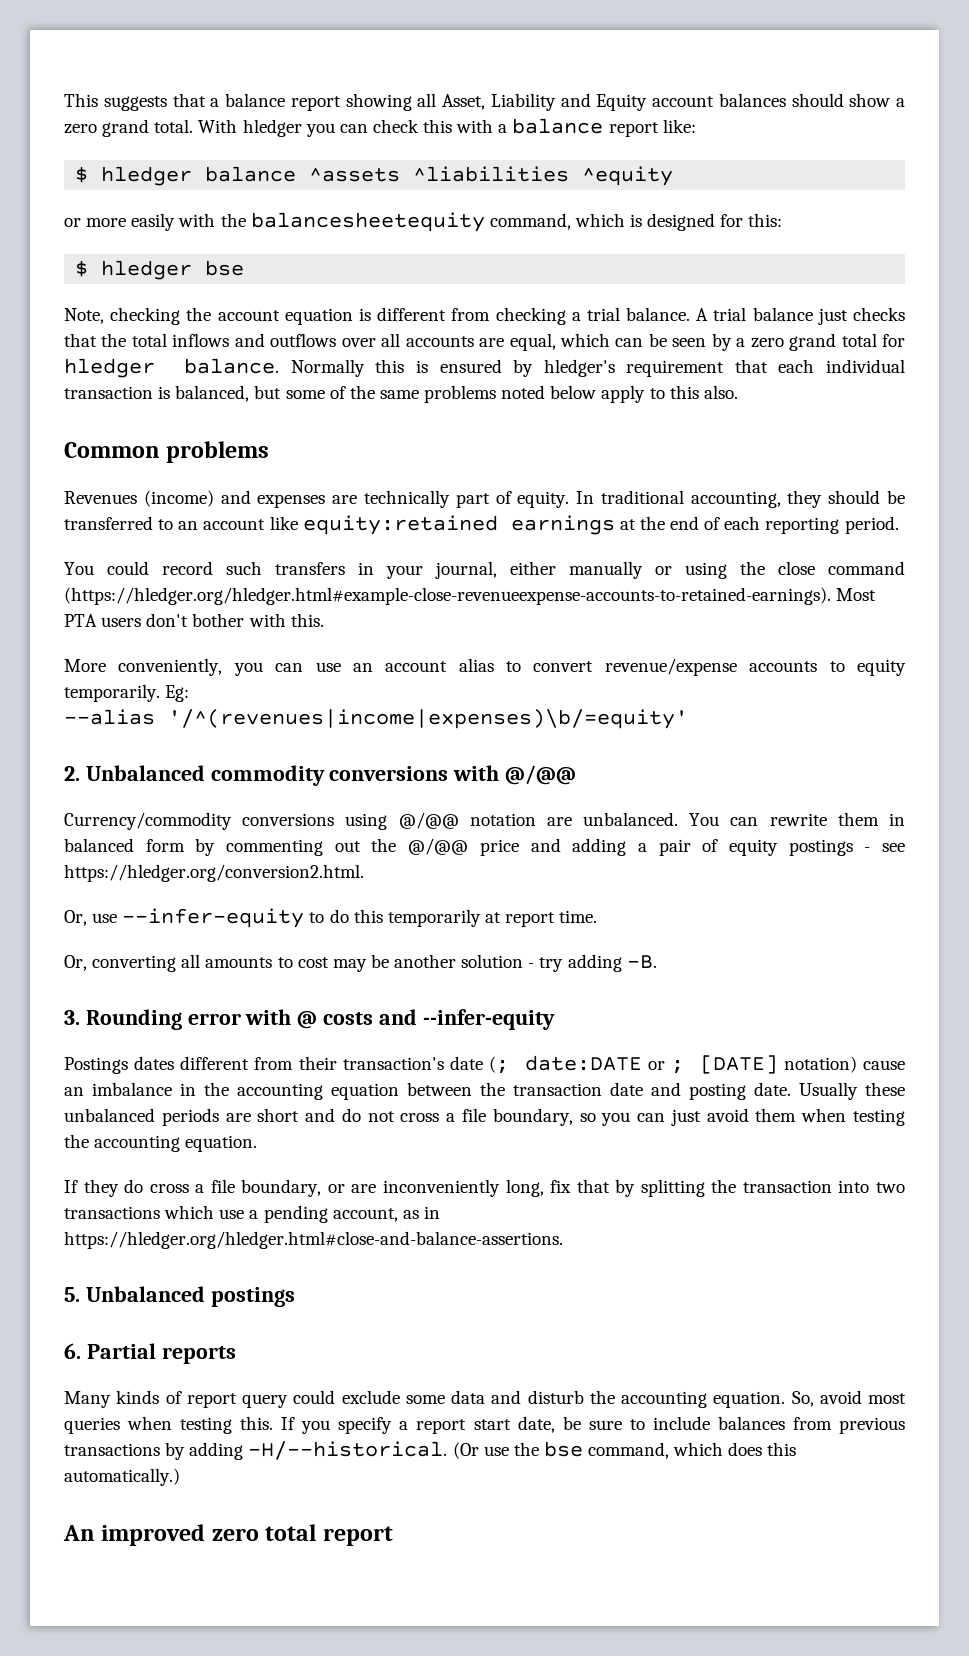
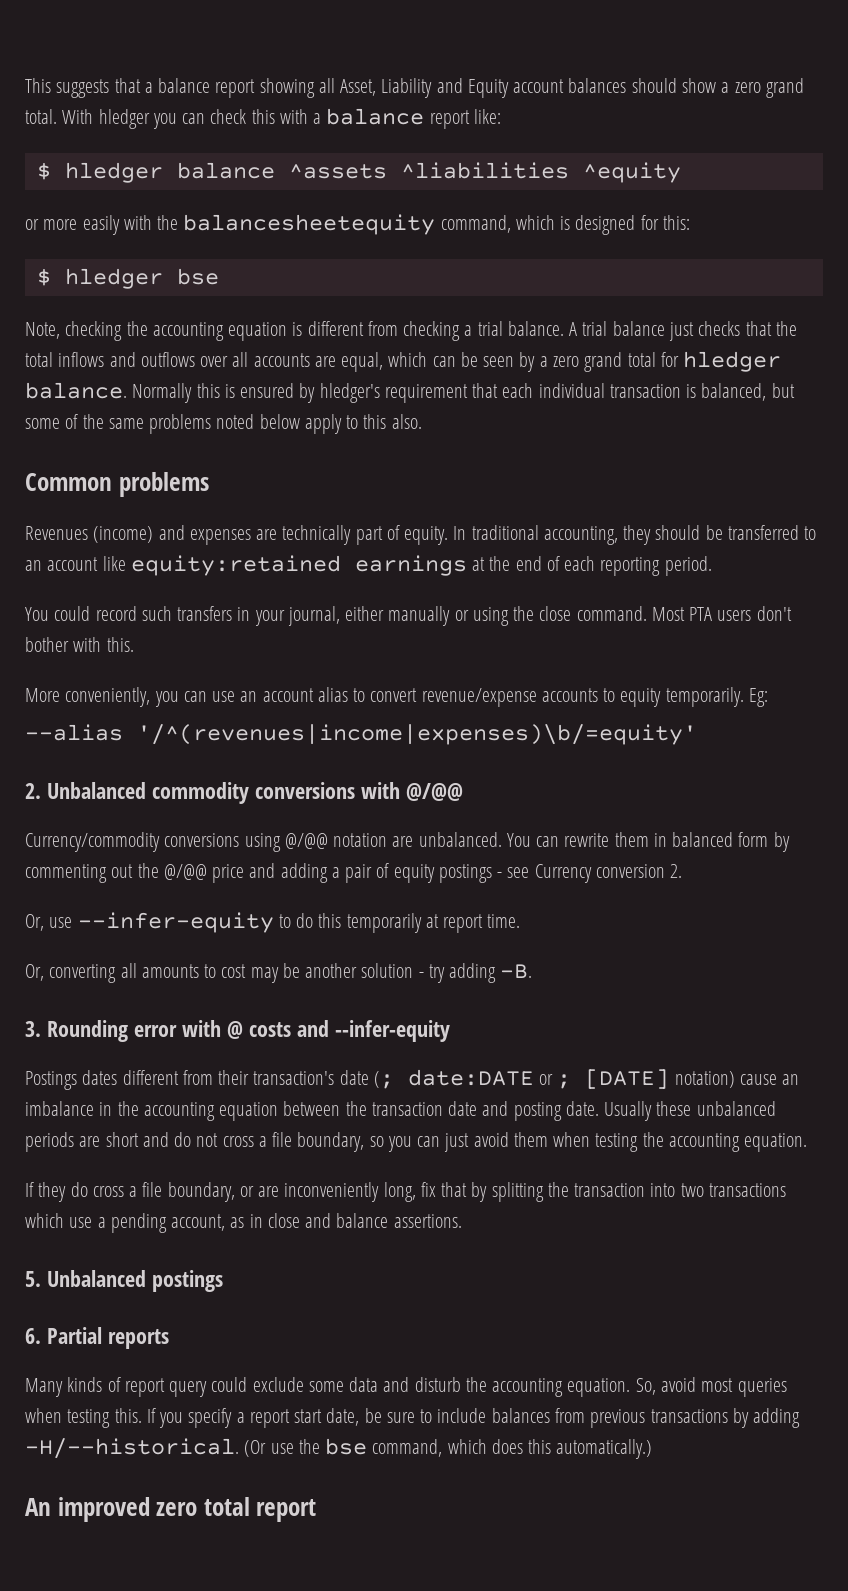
- Note, checking the account equation is different from checking a trial balance.
+ Note, checking the accounting equation is different from checking a trial balance.
- You could record such transfers in your journal, either manually or using the close command (https://hledger.org/hledger.html#example-close-revenueexpense-accounts-to-retained-earnings). Most PTA users don't bother with this.
+ You could record such transfers in your journal, either manually or using the close command. Most PTA users don't bother with this.
- You can rewrite them in balanced form by commenting out the @/@@ price and adding a pair of equity postings - see https://hledger.org/conversion2.html.
+ You can rewrite them in balanced form by commenting out the @/@@ price and adding a pair of equity postings - see Currency conversion 2.
- If they do cross a file boundary, or are inconveniently long, fix that by splitting the transaction into two transactions which use a pending account, as in https://hledger.org/hledger.html#close-and-balance-assertions.
+ If they do cross a file boundary, or are inconveniently long, fix that by splitting the transaction into two transactions which use a pending account, as in close and balance assertions.

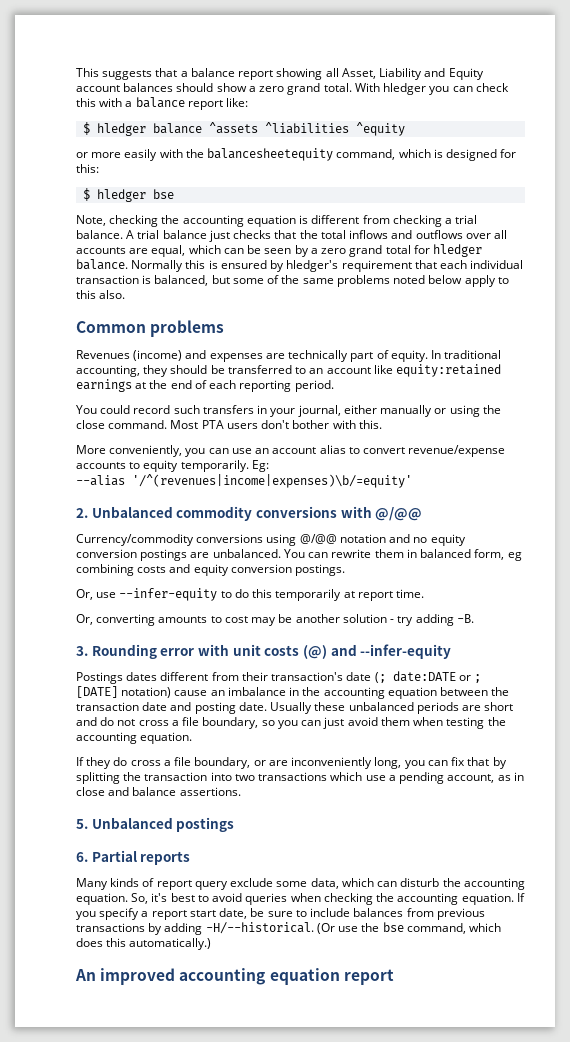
- Currency/commodity conversions using @/@@ notation are unbalanced.
+ Currency/commodity conversions using @/@@ notation and no equity conversion postings are unbalanced.
- You can rewrite them in balanced form by commenting out the @/@@ price and adding a pair of equity postings - see Currency conversion 2.
+ You can rewrite them in balanced form, eg combining costs and equity conversion postings.
- Or, converting all amounts to cost may be another solution - try adding -B.
+ Or, converting amounts to cost may be another solution - try adding -B.
- 3. Rounding error with @ costs and --infer-equity
+ 3. Rounding error with unit costs (@) and --infer-equity
- If they do cross a file boundary, or are inconveniently long, fix that by splitting the transaction into two transactions which use a pending account, as in close and balance assertions.
+ If they do cross a file boundary, or are inconveniently long, you can fix that by splitting the transaction into two transactions which use a pending account, as in close and balance assertions.
- Many kinds of report query could exclude some data and disturb the accounting equation.
+ Many kinds of report query exclude some data, which can disturb the accounting equation.
- So, avoid most queries when testing this.
+ So, it's best to avoid queries when checking the accounting equation.
- An improved zero total report
+ An improved accounting equation report

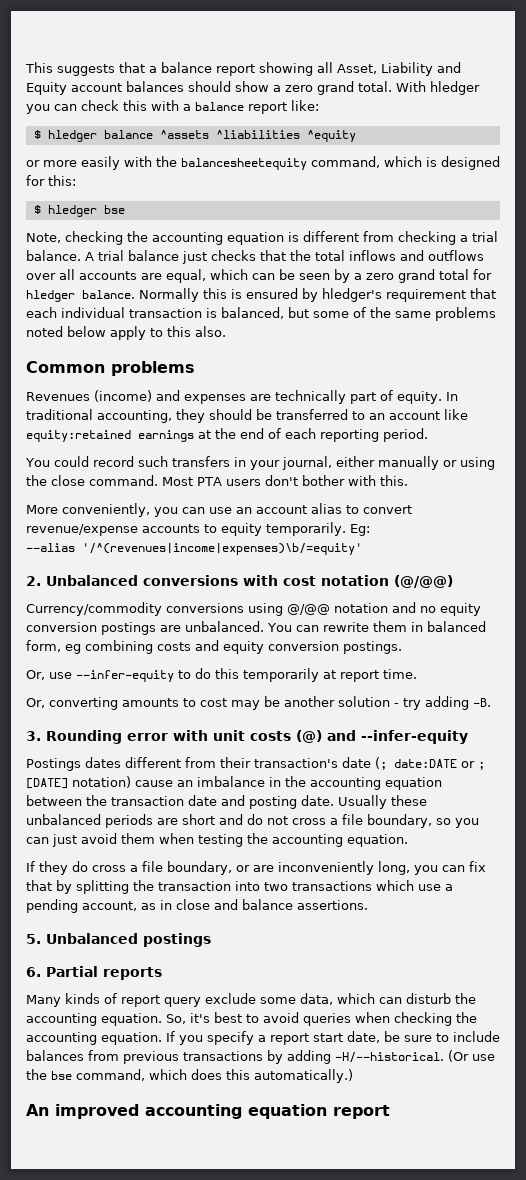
- 2. Unbalanced commodity conversions with @/@@
+ 2. Unbalanced conversions with cost notation (@/@@)

